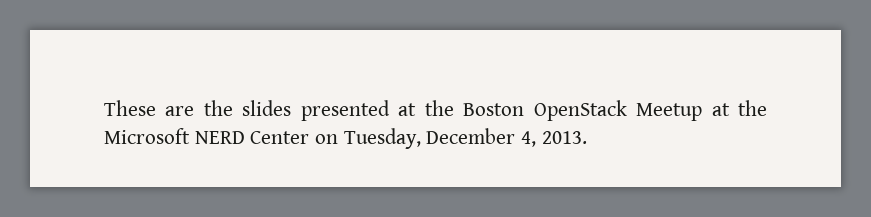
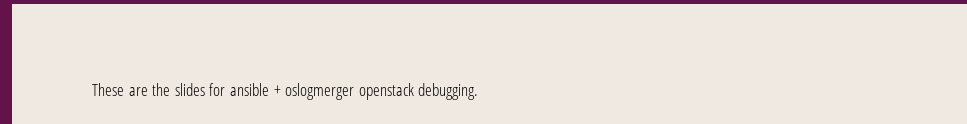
- These are the slides presented at the Boston OpenStack Meetup at the Microsoft NERD Center on Tuesday, December 4, 2013.
+ These are the slides for ansible + oslogmerger openstack debugging.

